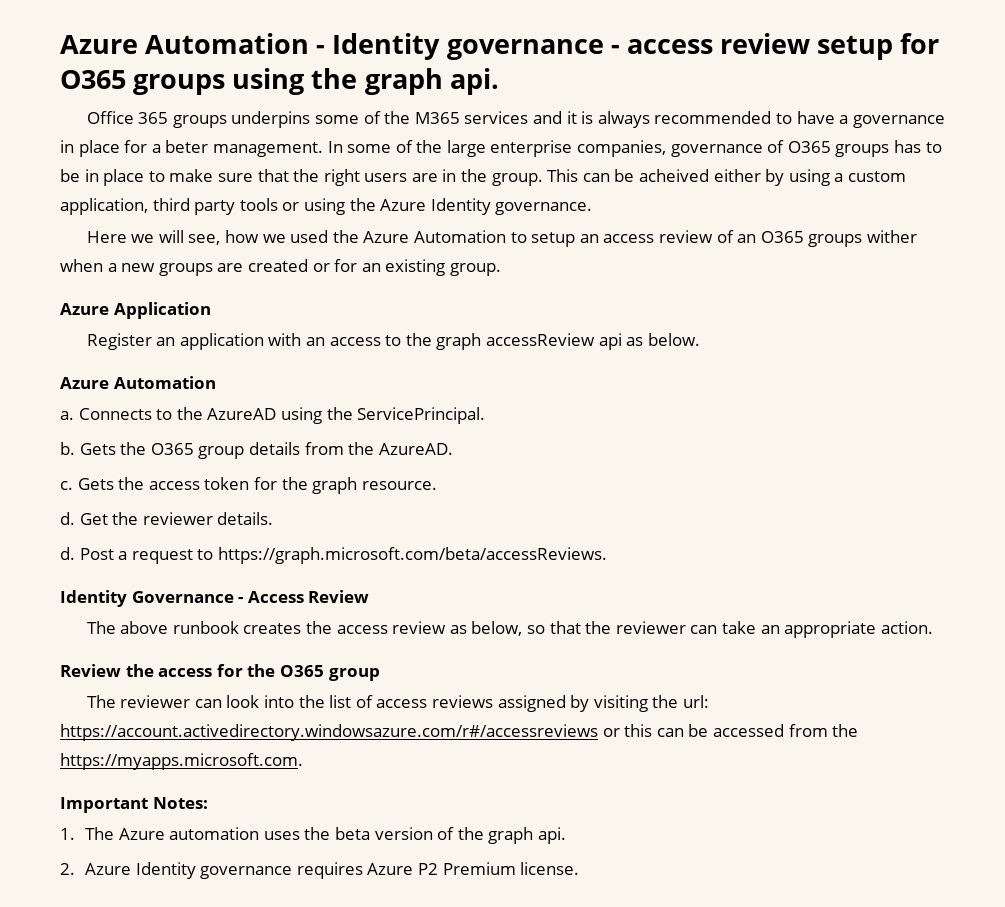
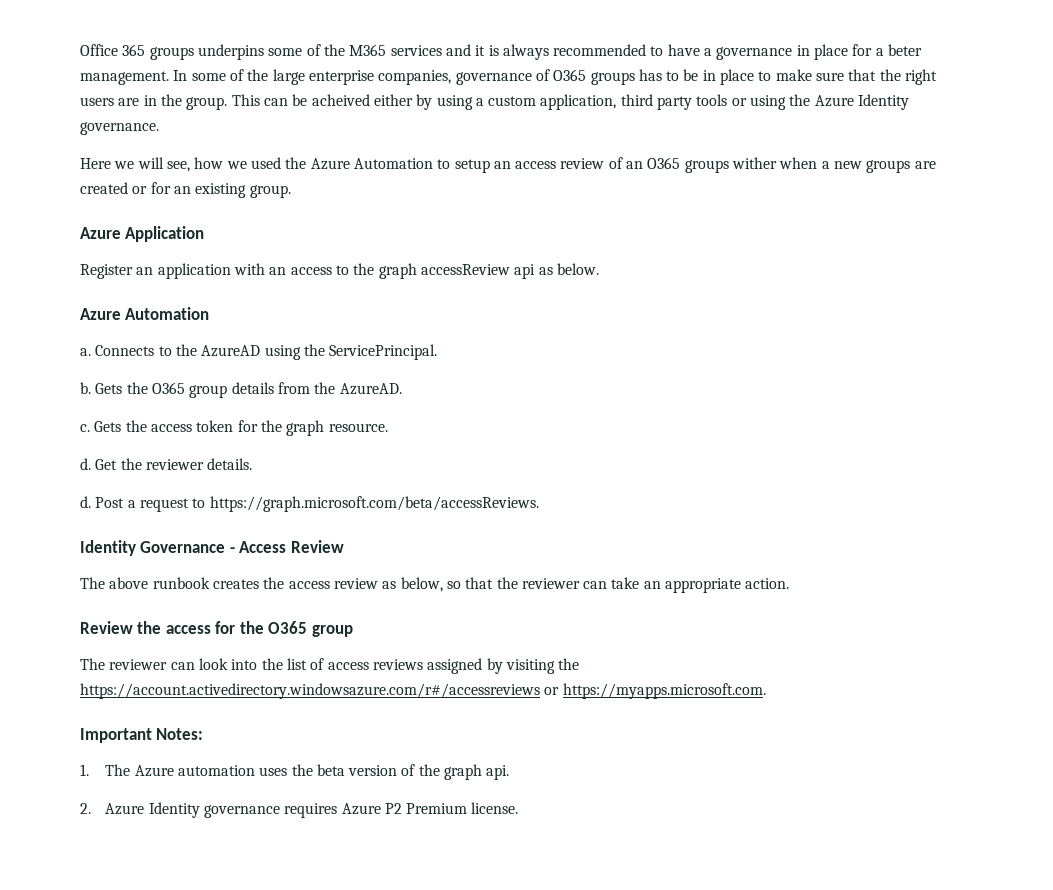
- Azure Automation - Identity governance - access review setup for O365 groups using the graph api.
- The reviewer can look into the list of access reviews assigned by visiting the url: https://account.activedirectory.windowsazure.com/r#/accessreviews or this can be accessed from the https://myapps.microsoft.com.
+ The reviewer can look into the list of access reviews assigned by visiting the https://account.activedirectory.windowsazure.com/r#/accessreviews or https://myapps.microsoft.com.

